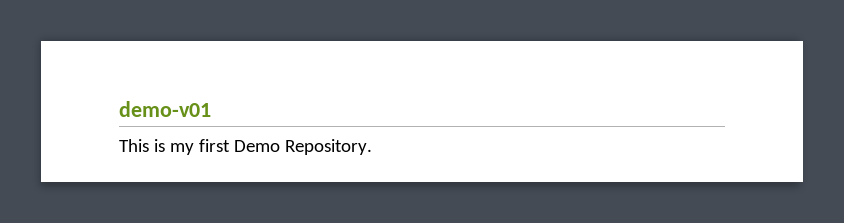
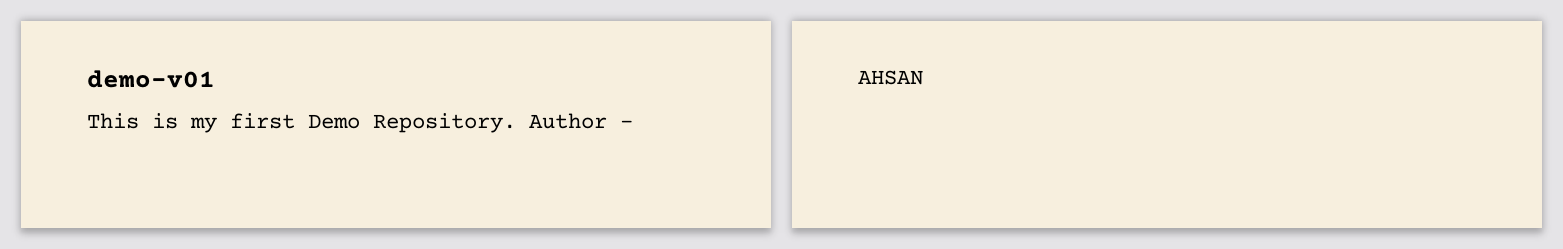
+ Author - AHSAN

